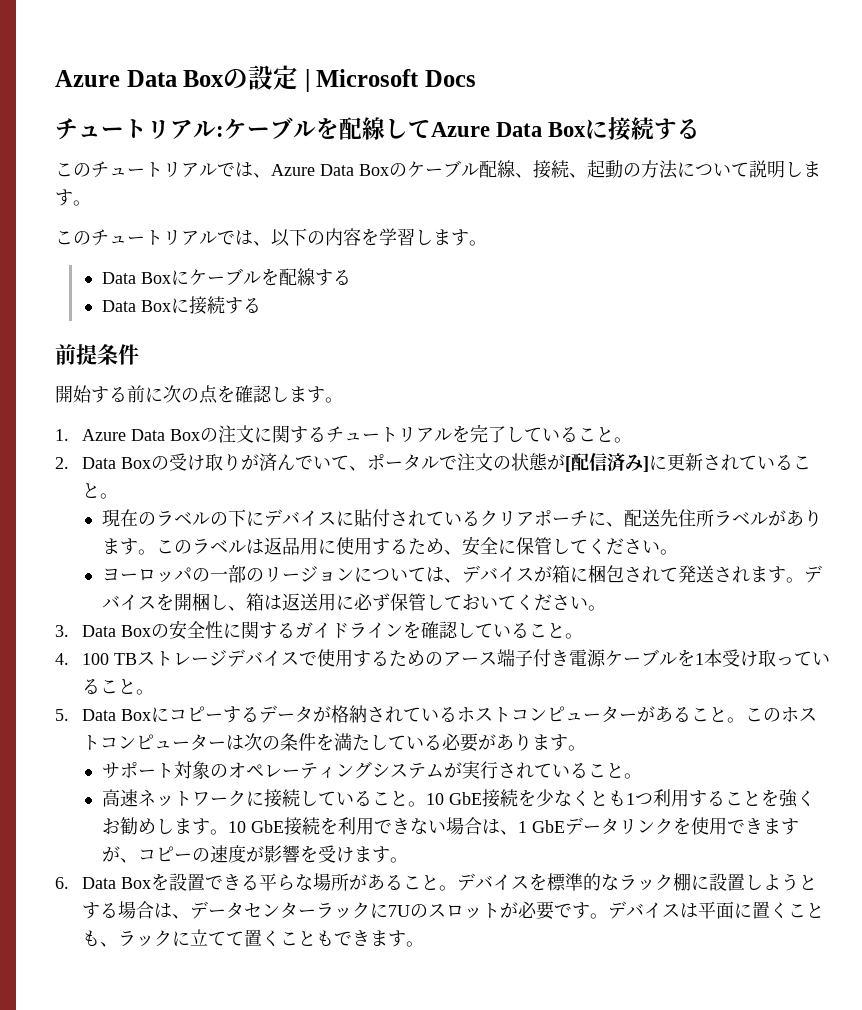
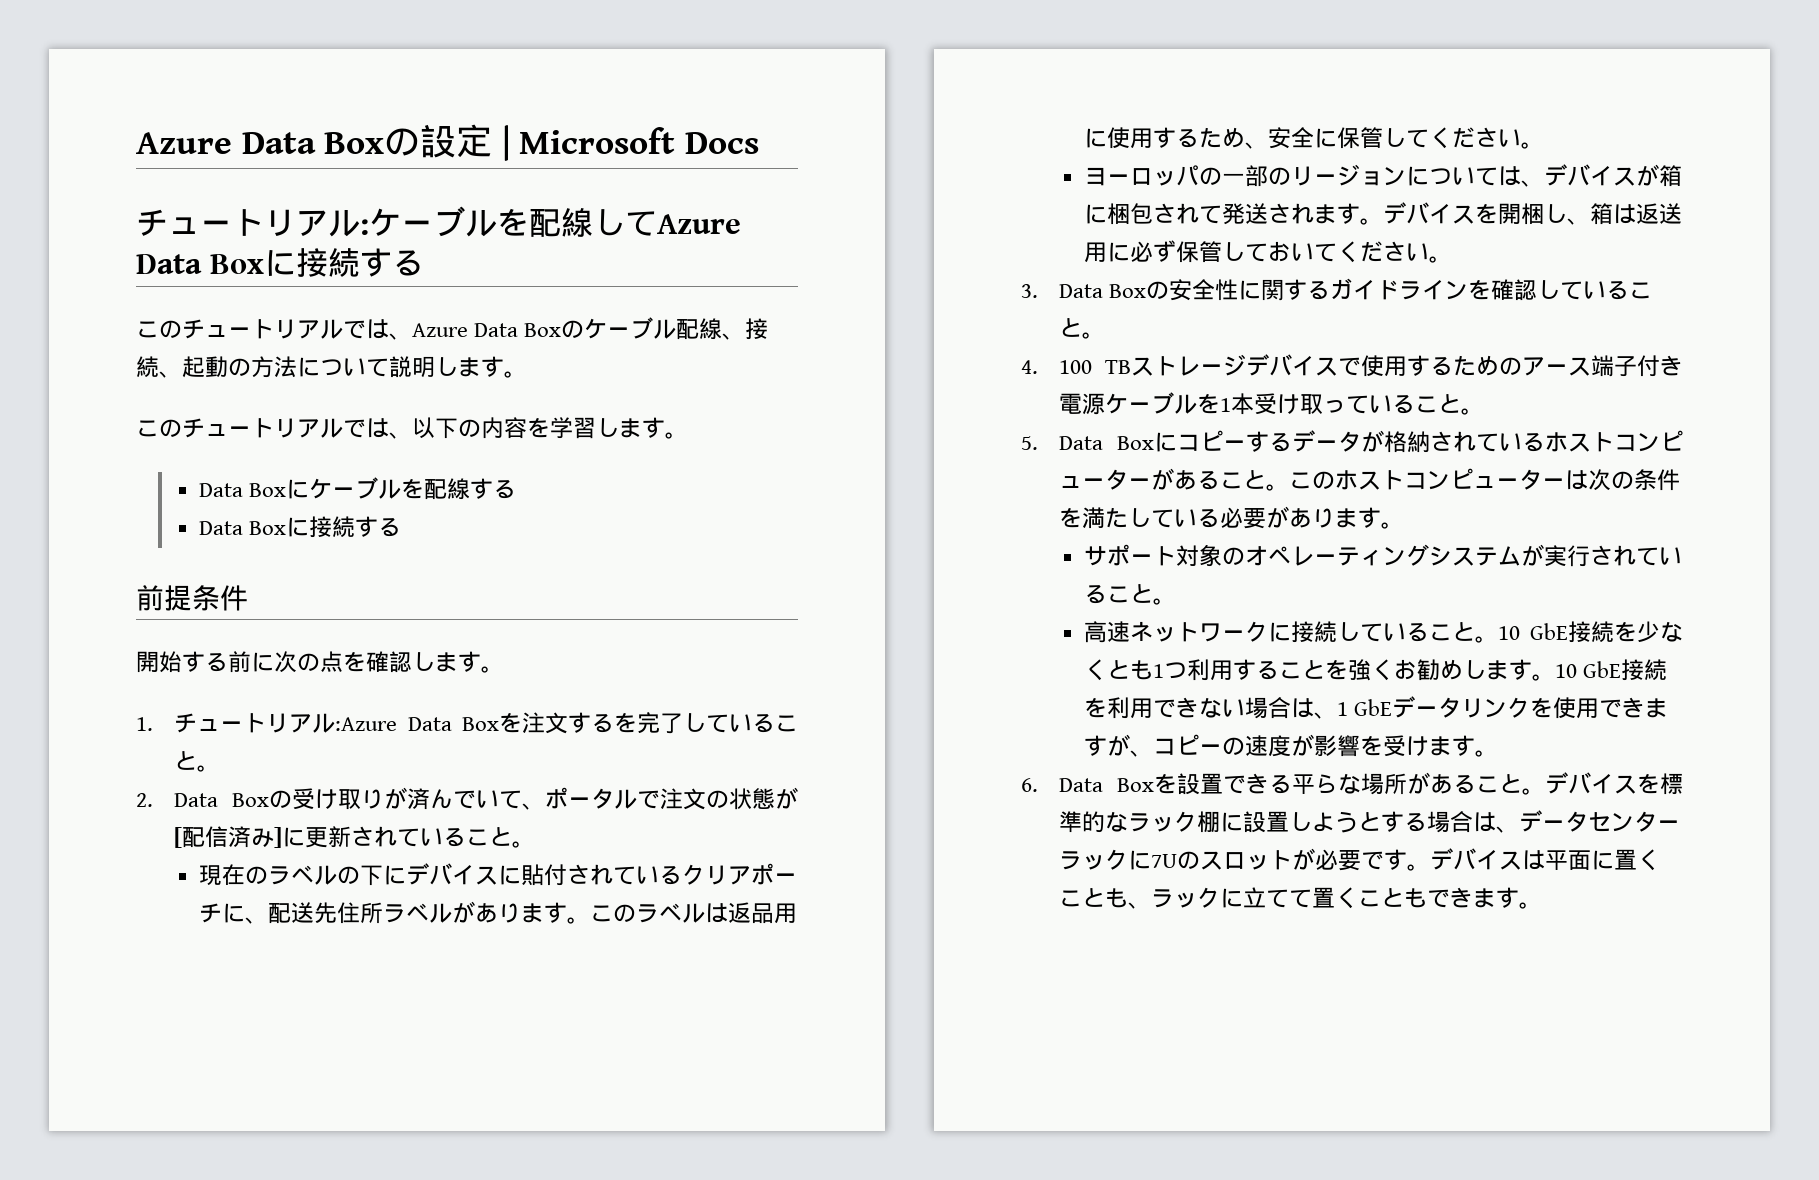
- 1. Azure Data Boxの注文に関するチュートリアルを完了していること。
+ 1.チュートリアル:Azure Data Boxを注文するを完了していること。

